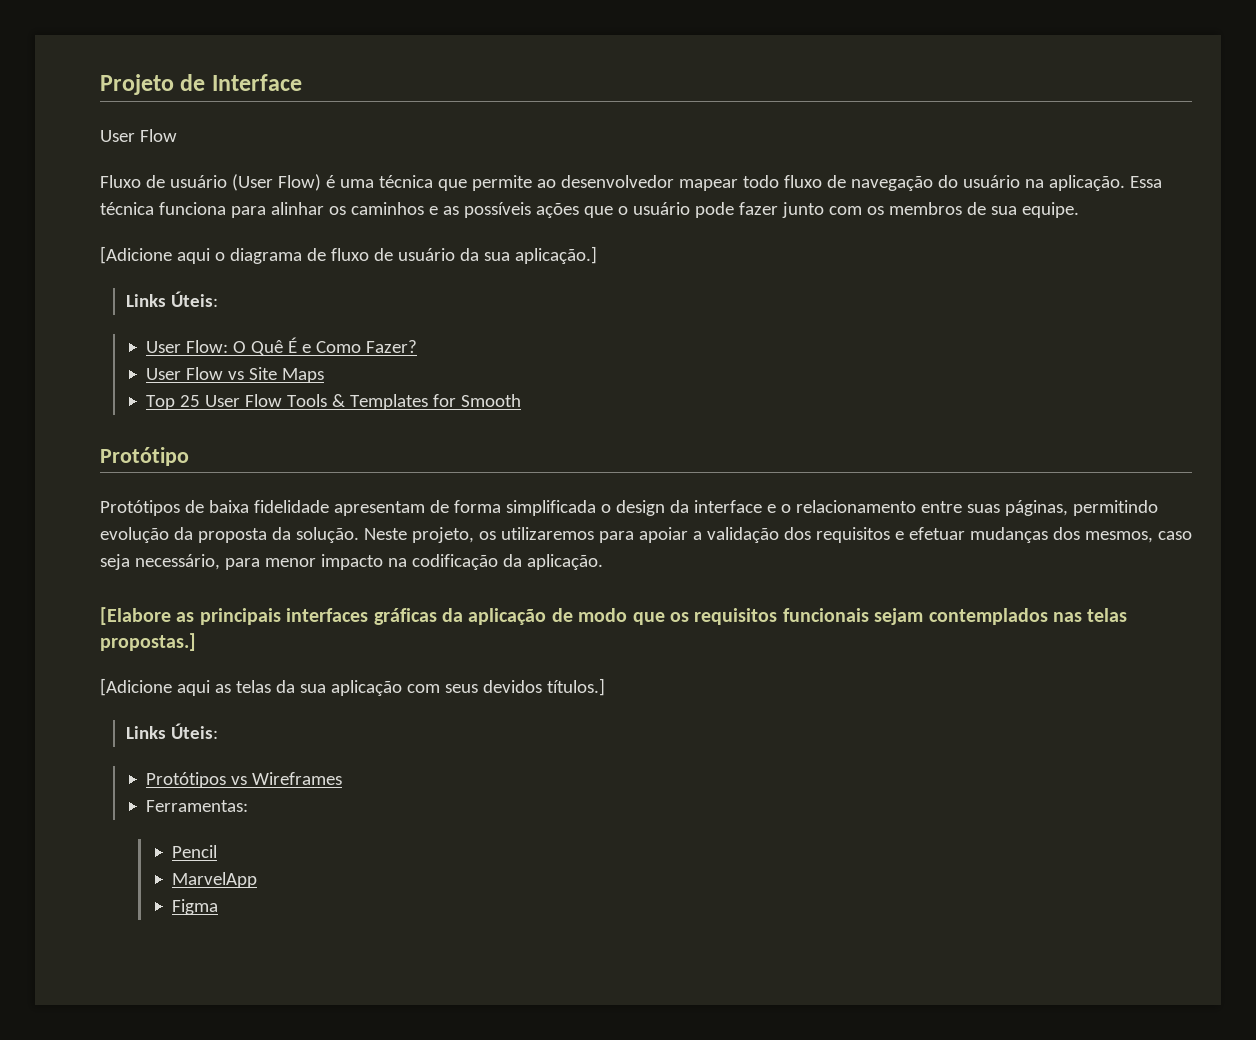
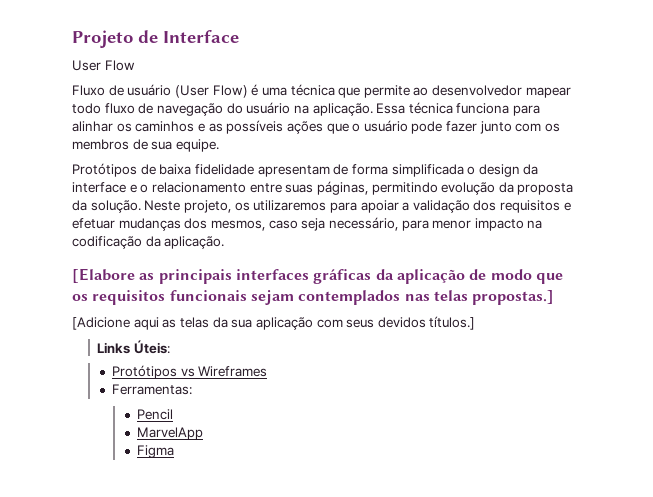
- [Adicione aqui o diagrama de fluxo de usuário da sua aplicação.]
- Links Úteis:
- User Flow: O Quê É e Como Fazer?
- User Flow vs Site Maps
- Top 25 User Flow Tools & Templates for Smooth
- Protótipo

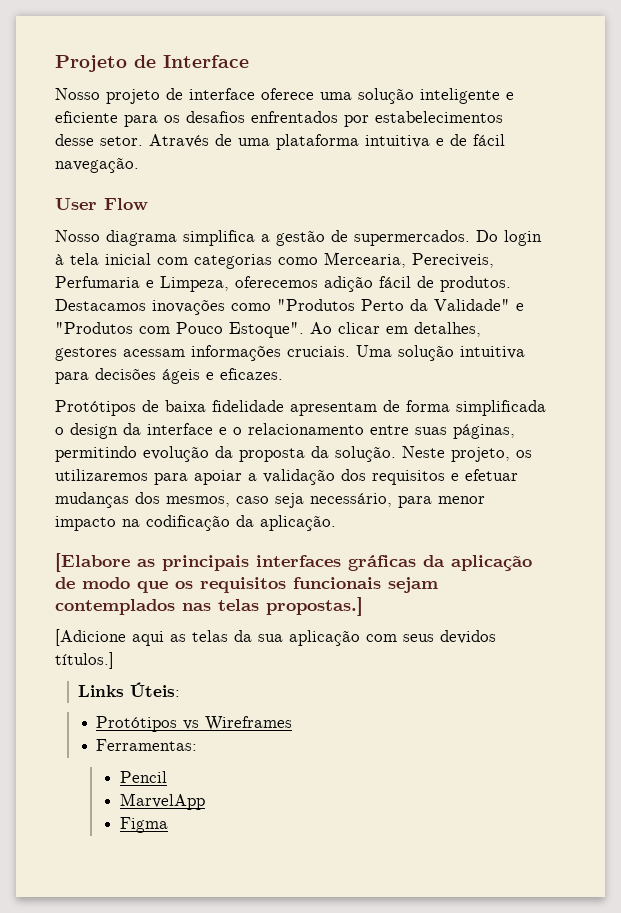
+ Nosso projeto de interface oferece uma solução inteligente e eficiente para os desafios enfrentados por estabelecimentos desse setor. Através de uma plataforma intuitiva e de fácil navegação.
  User Flow
- Fluxo de usuário (User Flow) é uma técnica que permite ao desenvolvedor mapear todo fluxo de navegação do usuário na aplicação. Essa técnica funciona para alinhar os caminhos e as possíveis ações que o usuário pode fazer junto com os membros de sua equipe.
+ Nosso diagrama simplifica a gestão de supermercados. Do login à tela inicial com categorias como Mercearia, Pereciveis, Perfumaria e Limpeza, oferecemos adição fácil de produtos. Destacamos inovações como "Produtos Perto da Validade" e "Produtos com Pouco Estoque". Ao clicar em detalhes, gestores acessam informações cruciais. Uma solução intuitiva para decisões ágeis e eficazes.

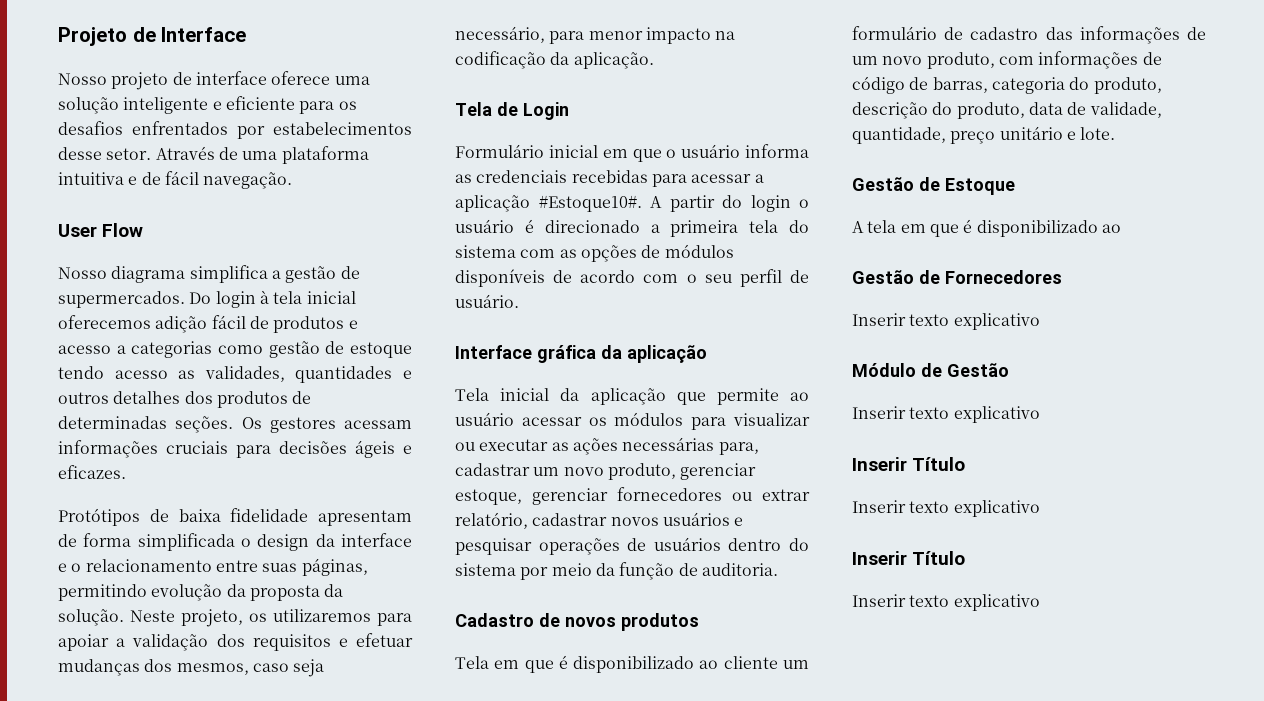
- Do login à tela inicial com categorias como Mercearia, Pereciveis, Perfumaria e Limpeza, oferecemos adição fácil de produtos. Destacamos inovações como "Produtos Perto da Validade" e "Produtos com Pouco Estoque". Ao clicar em detalhes, gestores acessam informações cruciais. Uma solução intuitiva para decisões ágeis e eficazes.
+ Do login à tela inicial oferecemos adição fácil de produtos e acesso a categorias como gestão de estoque tendo acesso as validades, quantidades e outros detalhes dos produtos de determinadas seções. Os gestores acessam informações cruciais para decisões ágeis e eficazes.
- [Elabore as principais interfaces gráficas da aplicação de modo que os requisitos funcionais sejam contemplados nas telas propostas.]
- [Adicione aqui as telas da sua aplicação com seus devidos títulos.]
- Links Úteis:
- Protótipos vs Wireframes
- Ferramentas:
- Pencil
- MarvelApp
- Figma
+ Tela de Login
+ Formulário inicial em que o usuário informa as credenciais recebidas para acessar a aplicação #Estoque10#. A partir do login o usuário é direcionado a primeira tela do sistema com as opções de módulos disponíveis de acordo com o seu perfil de usuário.
+ Interface gráfica da aplicação
+ Tela inicial da aplicação que permite ao usuário acessar os módulos para visualizar ou executar as ações necessárias para, cadastrar um novo produto, gerenciar estoque, gerenciar fornecedores ou extrar relatório, cadastrar novos usuários e pesquisar operações de usuários dentro do sistema por meio da função de auditoria.
+ Cadastro de novos produtos
+ Tela em que é disponibilizado ao cliente um formulário de cadastro das informações de um novo produto, com informações de código de barras, categoria do produto, descrição do produto, data de validade, quantidade, preço unitário e lote.
+ Gestão de Estoque
+ A tela em que é disponibilizado ao
+ Gestão de Fornecedores
+ Inserir texto explicativo
+ Módulo de Gestão
+ Inserir texto explicativo
+ Inserir Título
+ Inserir texto explicativo
+ Inserir Título
+ Inserir texto explicativo

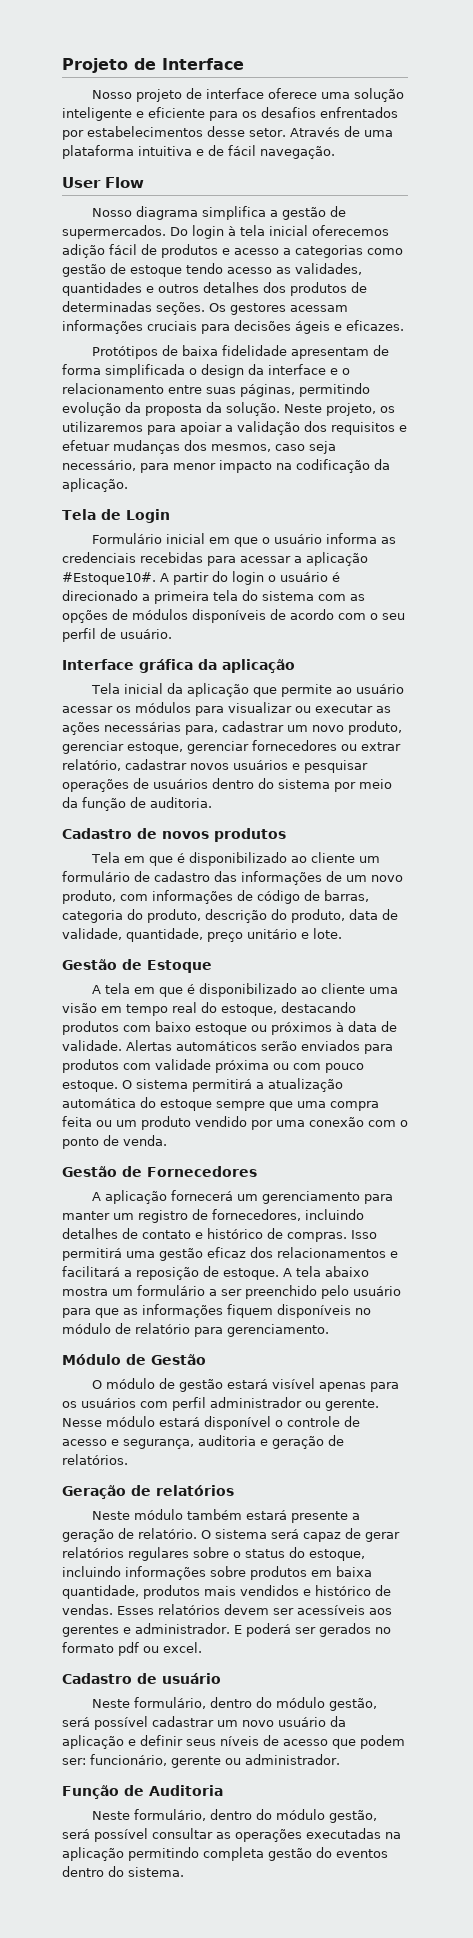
- A tela em que é disponibilizado ao
+ A tela em que é disponibilizado ao cliente uma visão em tempo real do estoque, destacando produtos com baixo estoque ou próximos à data de validade. Alertas automáticos serão enviados para produtos com validade próxima ou com pouco estoque. O sistema permitirá a atualização automática do estoque sempre que uma compra feita ou um produto vendido por uma conexão com o ponto de venda.
  Gestão de Fornecedores
- Inserir texto explicativo
+ A aplicação fornecerá um gerenciamento para manter um registro de fornecedores, incluindo detalhes de contato e histórico de compras. Isso permitirá uma gestão eficaz dos relacionamentos e facilitará a reposição de estoque. A tela abaixo mostra um formulário a ser preenchido pelo usuário para que as informações fiquem disponíveis no módulo de relatório para gerenciamento.
  Módulo de Gestão
- Inserir texto explicativo
- Inserir Título
- Inserir texto explicativo
- Inserir Título
- Inserir texto explicativo
+ O módulo de gestão estará visível apenas para os usuários com perfil administrador ou gerente. Nesse módulo estará disponível o controle de acesso e segurança, auditoria e geração de relatórios.
+ Geração de relatórios
+ Neste módulo também estará presente a geração de relatório. O sistema será capaz de gerar relatórios regulares sobre o status do estoque, incluindo informações sobre produtos em baixa quantidade, produtos mais vendidos e histórico de vendas. Esses relatórios devem ser acessíveis aos gerentes e administrador. E poderá ser gerados no formato pdf ou excel.
+ Cadastro de usuário
+ Neste formulário, dentro do módulo gestão, será possível cadastrar um novo usuário da aplicação e definir seus níveis de acesso que podem ser: funcionário, gerente ou administrador.
+ Função de Auditoria
+ Neste formulário, dentro do módulo gestão, será possível consultar as operações executadas na aplicação permitindo completa gestão do eventos dentro do sistema.

